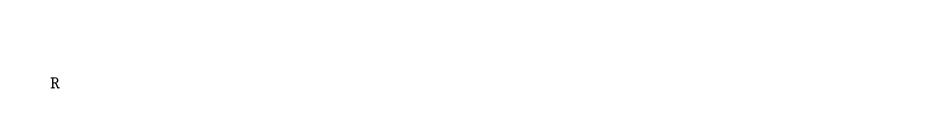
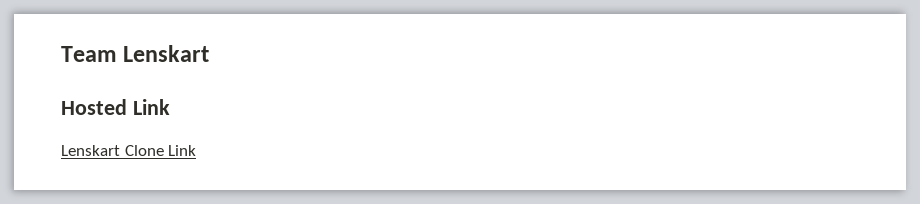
- R
+ Team Lenskart
+ Hosted Link
+ Lenskart Clone Link

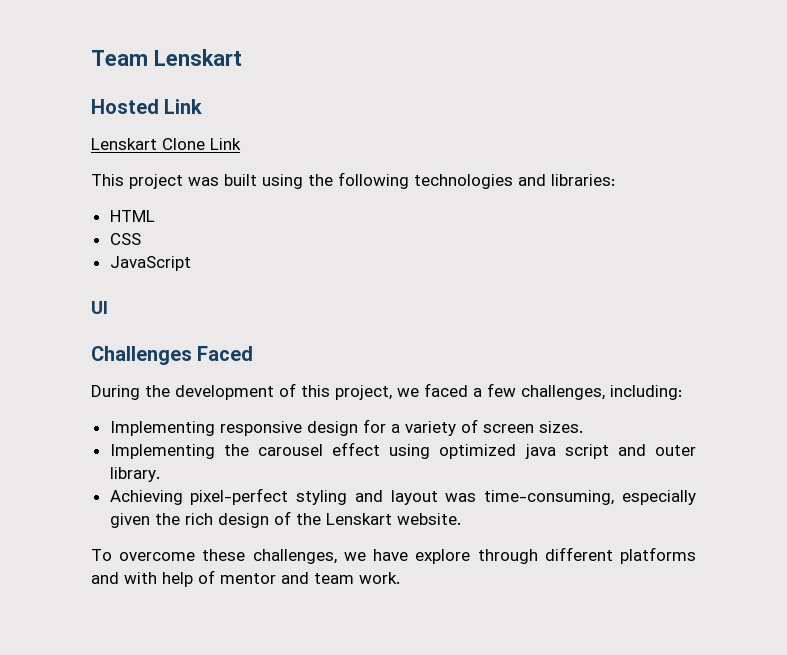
+ This project was built using the following technologies and libraries:
+ HTML
+ CSS
+ JavaScript
+ UI
+ Challenges Faced
+ During the development of this project, we faced a few challenges, including:
+ Implementing responsive design for a variety of screen sizes.
+ Implementing the carousel effect using optimized java script and outer library.
+ Achieving pixel-perfect styling and layout was time-consuming, especially given the rich design of the Lenskart website.
+ To overcome these challenges, we have explore through different platforms and with help of mentor and team work.

